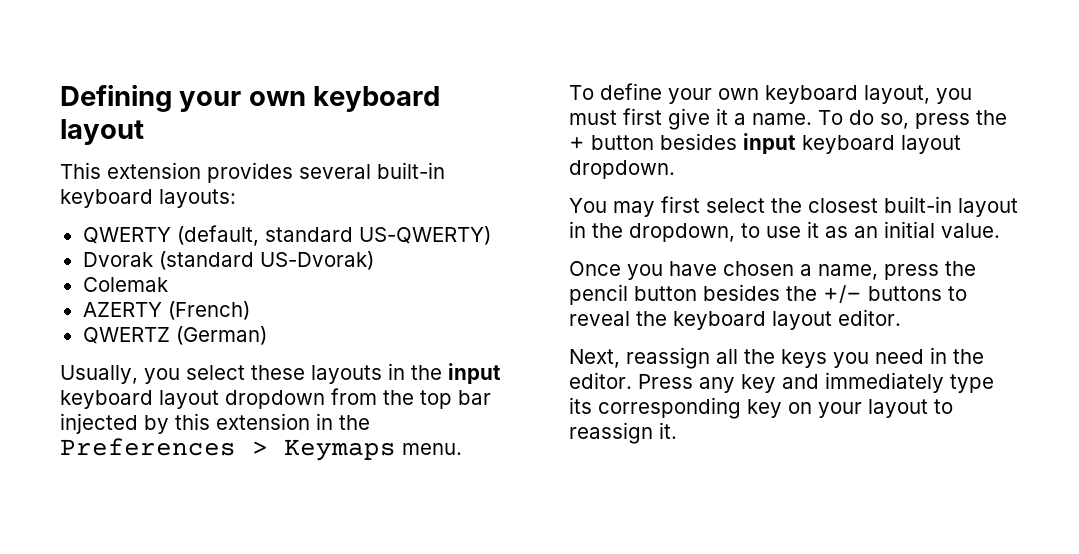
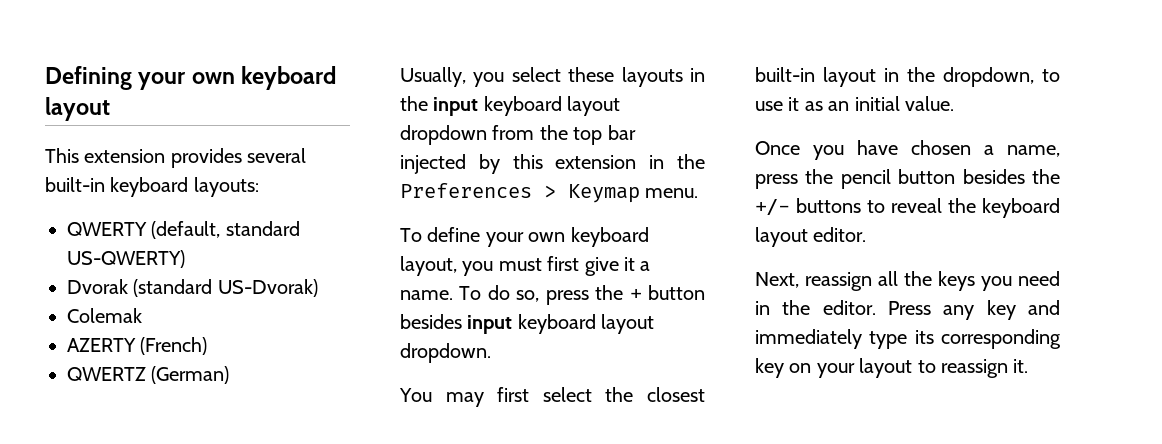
- Usually, you select these layouts in the input keyboard layout dropdown from the top bar injected by this extension in the Preferences > Keymaps menu.
+ Usually, you select these layouts in the input keyboard layout dropdown from the top bar injected by this extension in the Preferences > Keymap menu.

